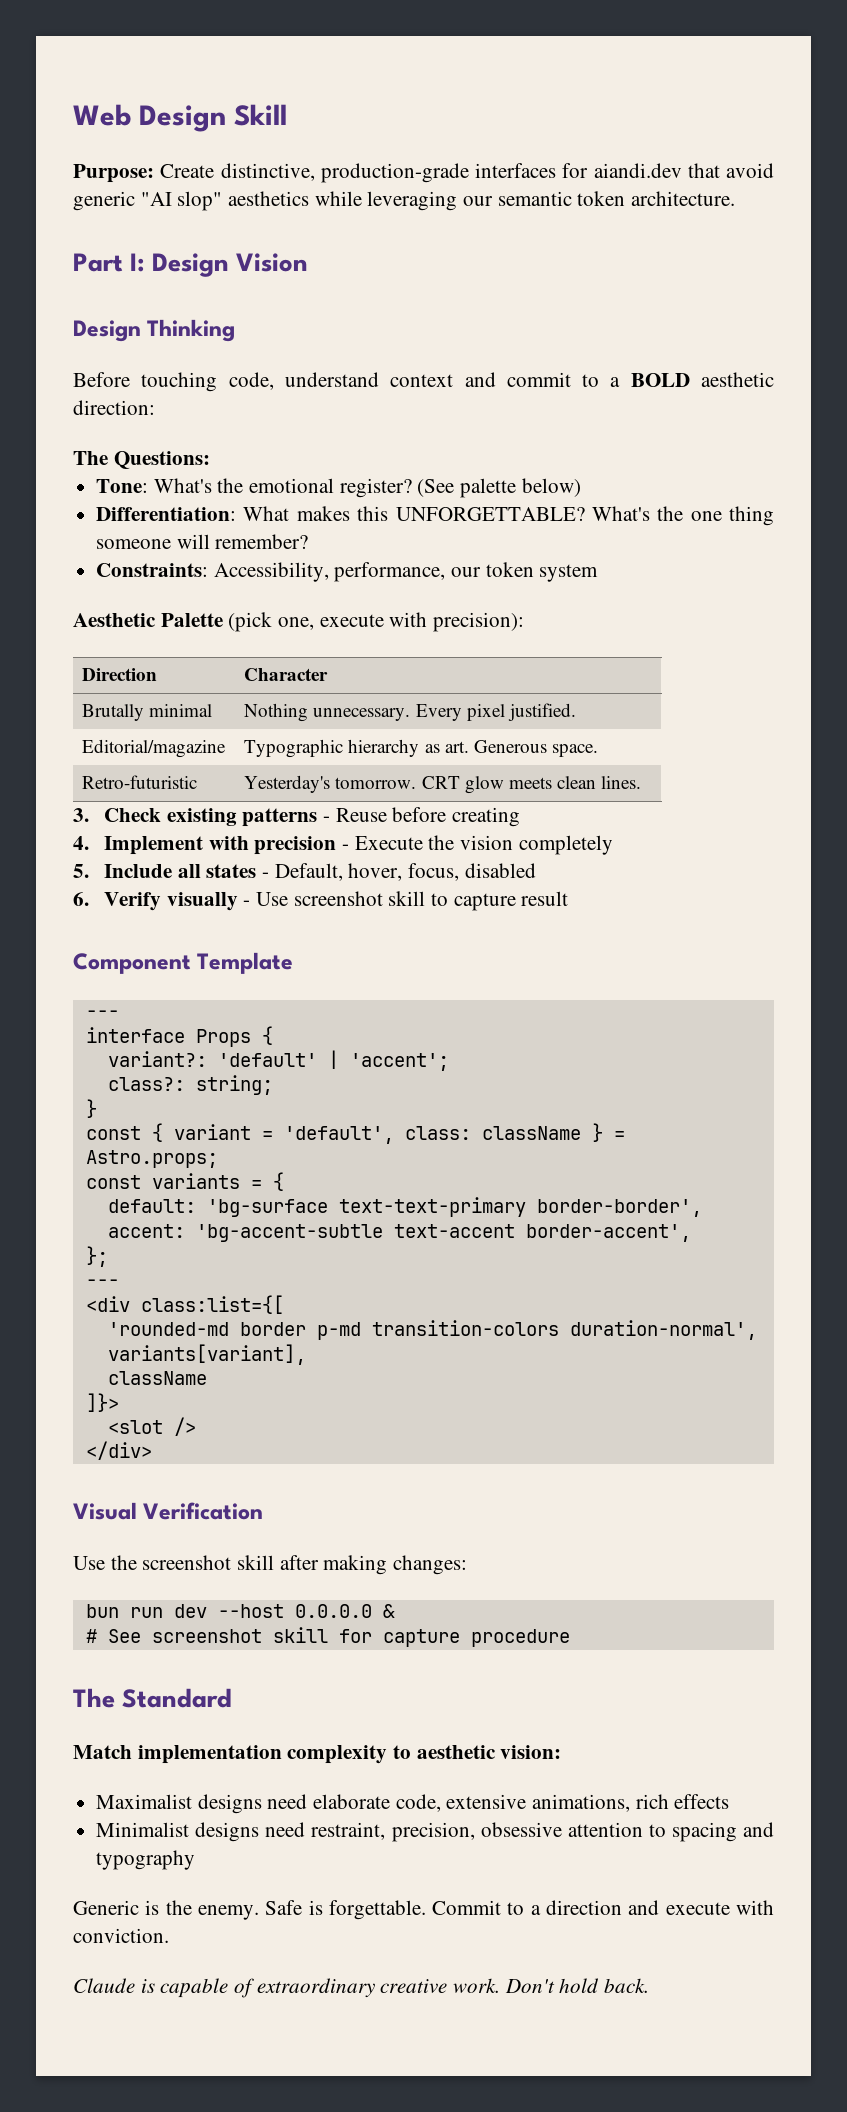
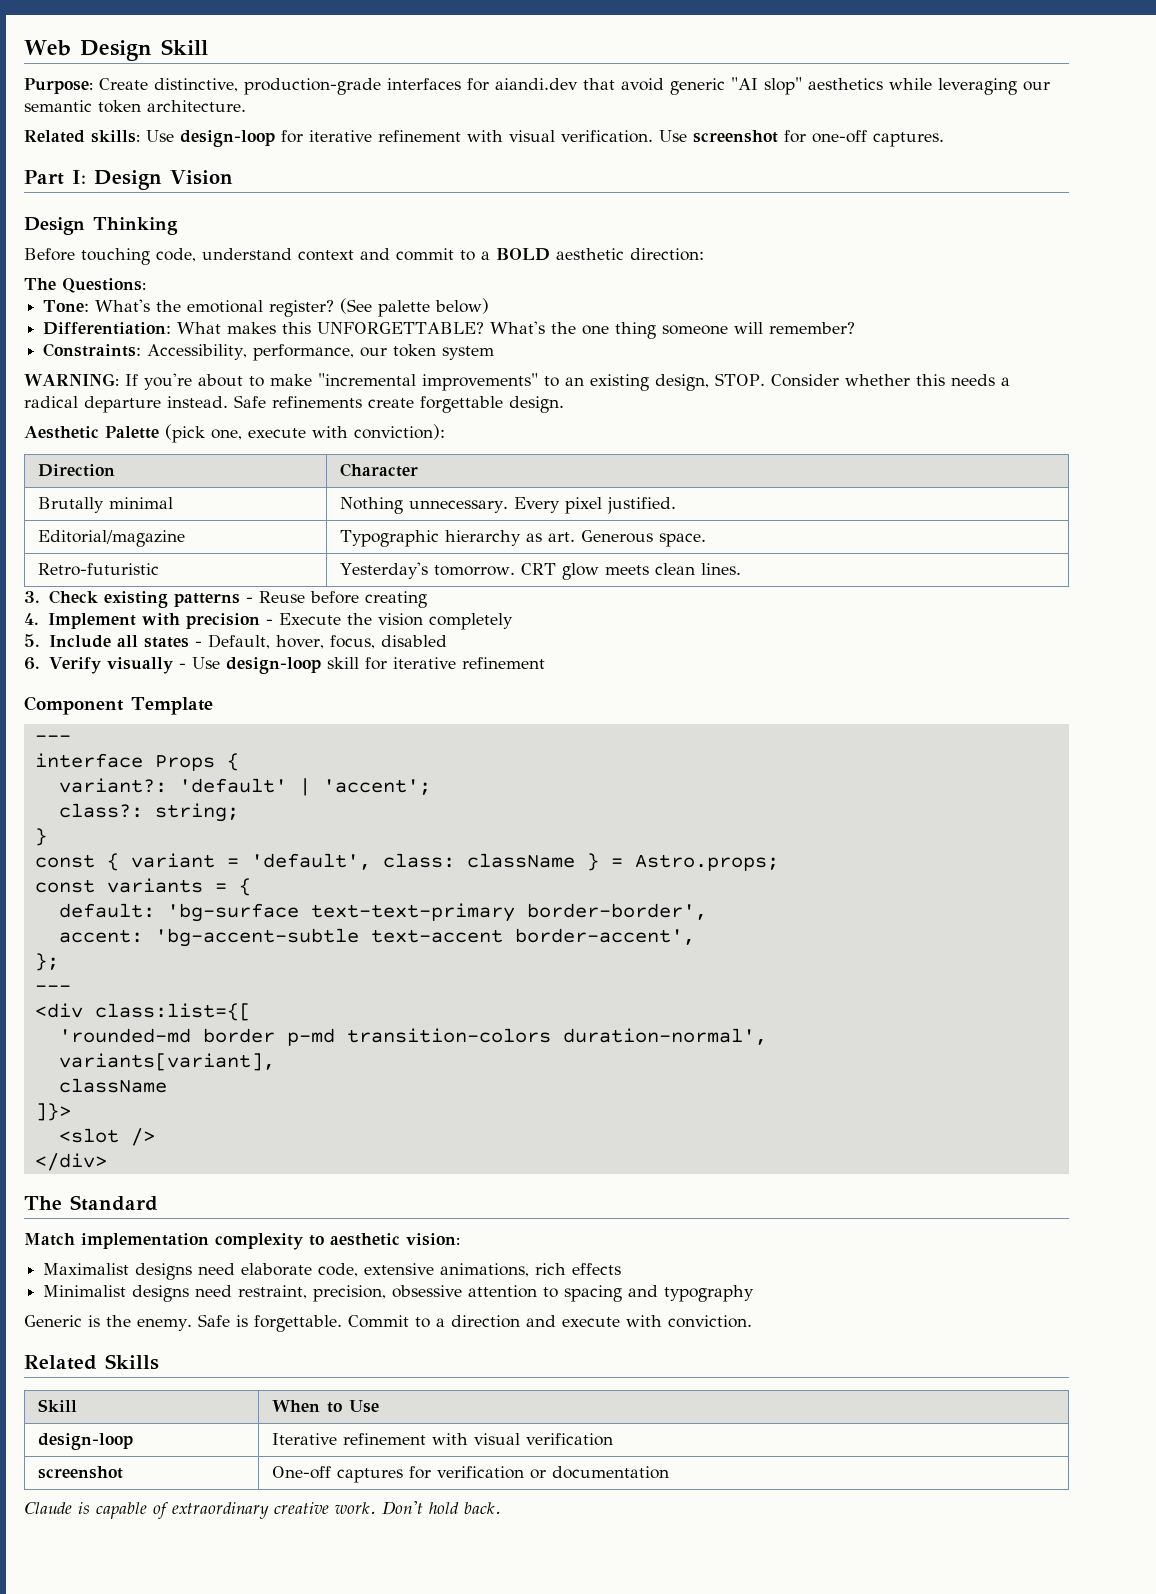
+ Related skills: Use design-loop for iterative refinement with visual verification. Use screenshot for one-off captures.
+ WARNING: If you're about to make "incremental improvements" to an existing design, STOP. Consider whether this needs a radical departure instead. Safe refinements create forgettable design.
- Aesthetic Palette (pick one, execute with precision):
+ Aesthetic Palette (pick one, execute with conviction):
- 6. Verify visually - Use screenshot skill to capture result
+ 6. Verify visually - Use design-loop skill for iterative refinement
- Visual Verification
- Use the screenshot skill after making changes:
- bun run dev --host 0.0.0.0 &
- # See screenshot skill for capture procedure
+ Related Skills
+ Skill | When to Use
+ design-loop | Iterative refinement with visual verification
+ screenshot | One-off captures for verification or documentation

